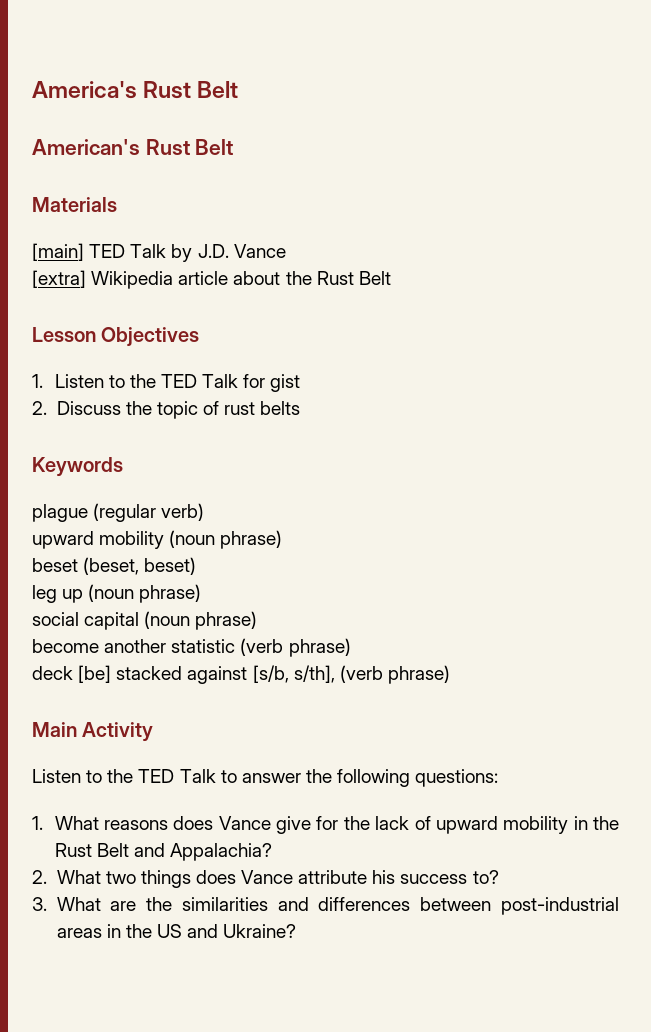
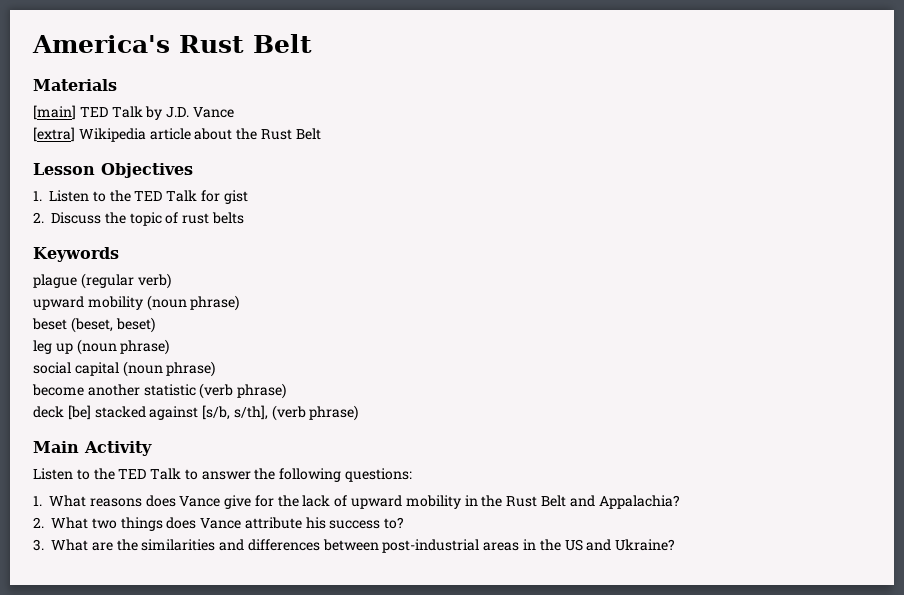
- American's Rust Belt

